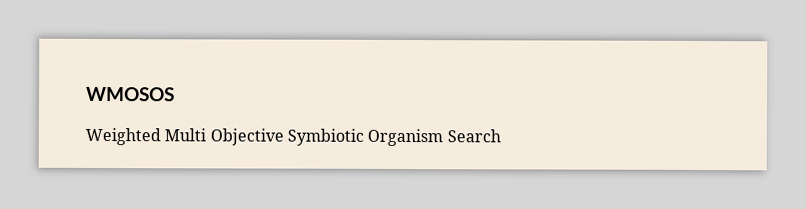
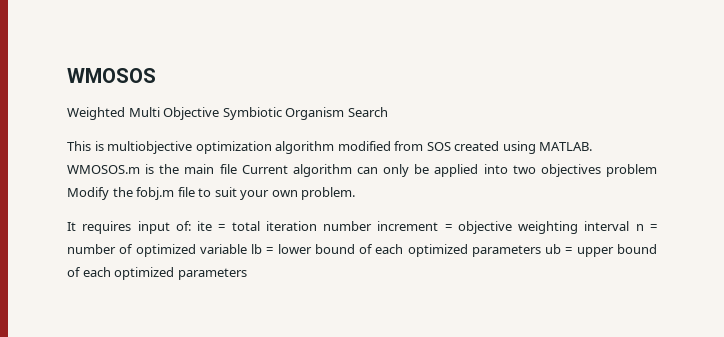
+ This is multiobjective optimization algorithm modified from SOS created using MATLAB. WMOSOS.m is the main file Current algorithm can only be applied into two objectives problem Modify the fobj.m file to suit your own problem.
+ It requires input of: ite = total iteration number increment = objective weighting interval n = number of optimized variable lb = lower bound of each optimized parameters ub = upper bound of each optimized parameters

